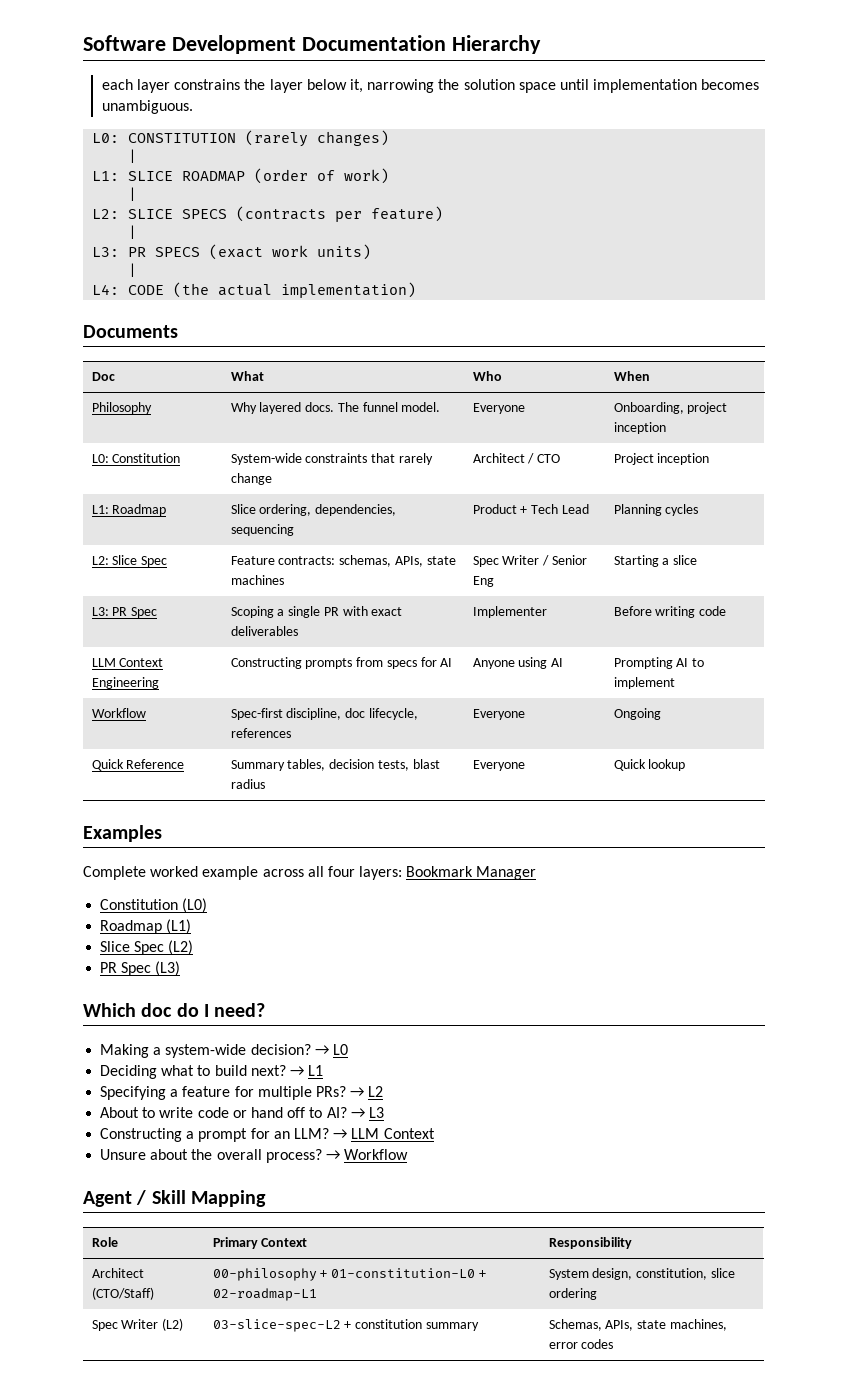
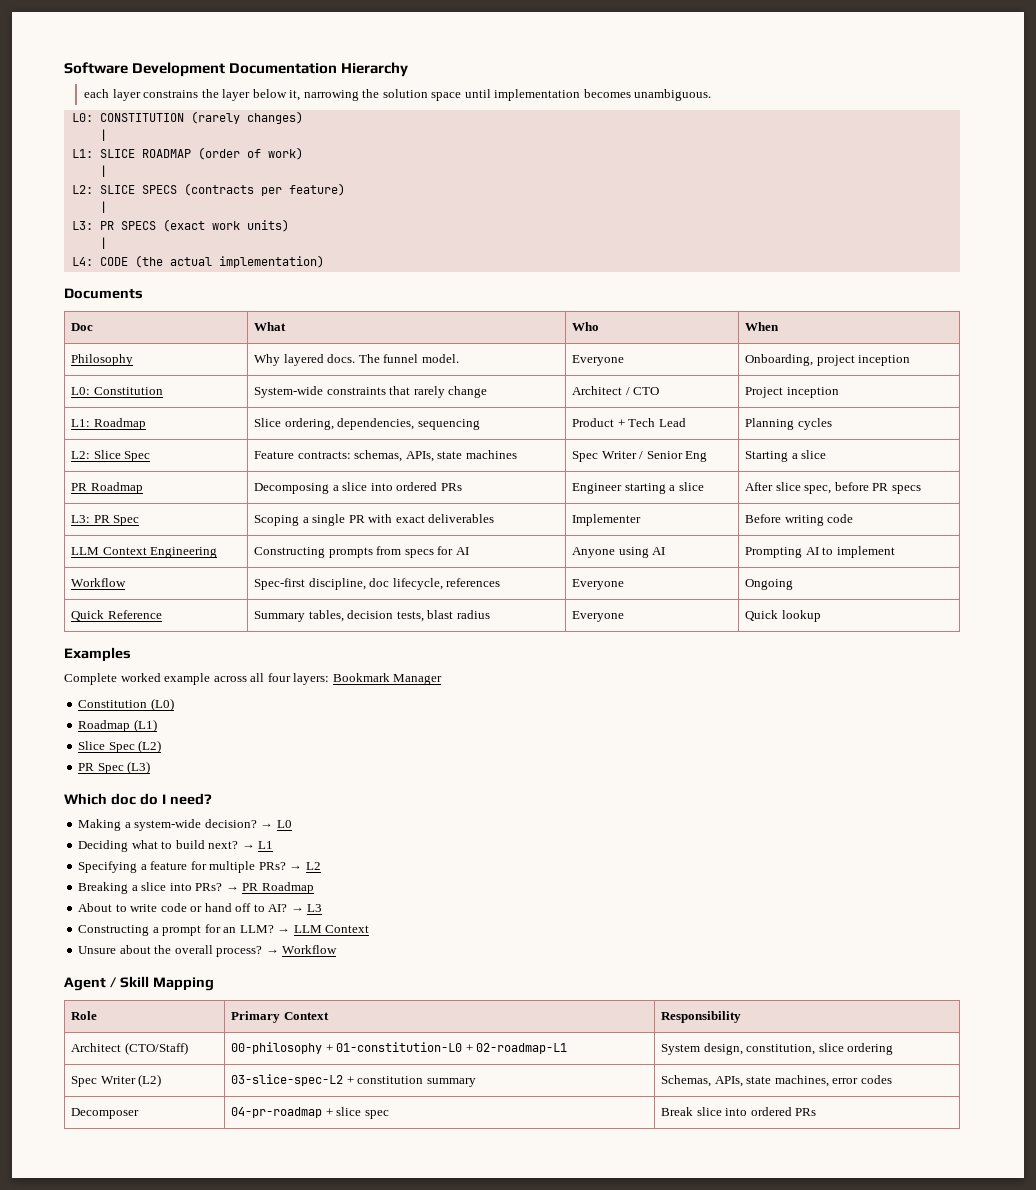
+ PR Roadmap | Decomposing a slice into ordered PRs | Engineer starting a slice | After slice spec, before PR specs
+ Breaking a slice into PRs? → PR Roadmap
+ Decomposer | 04-pr-roadmap + slice spec | Break slice into ordered PRs

